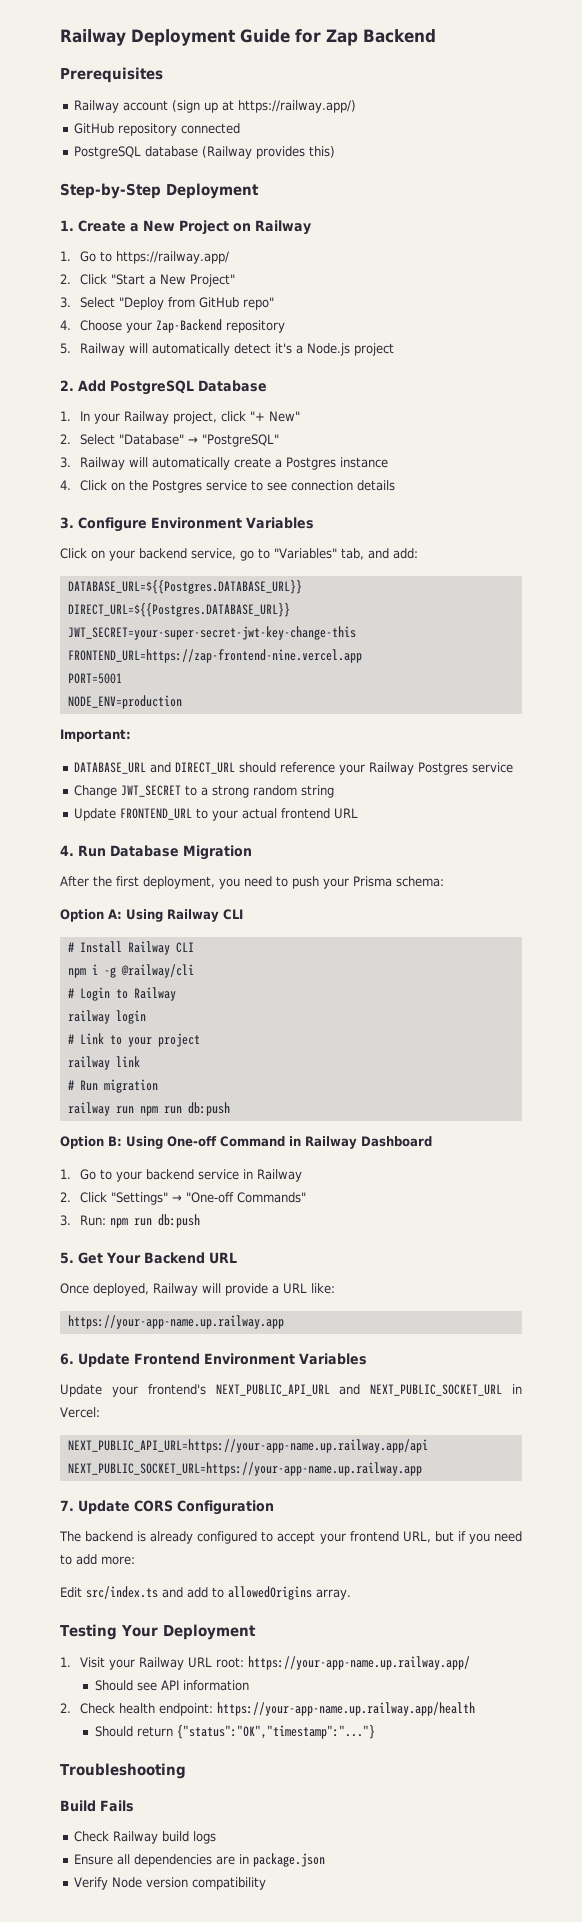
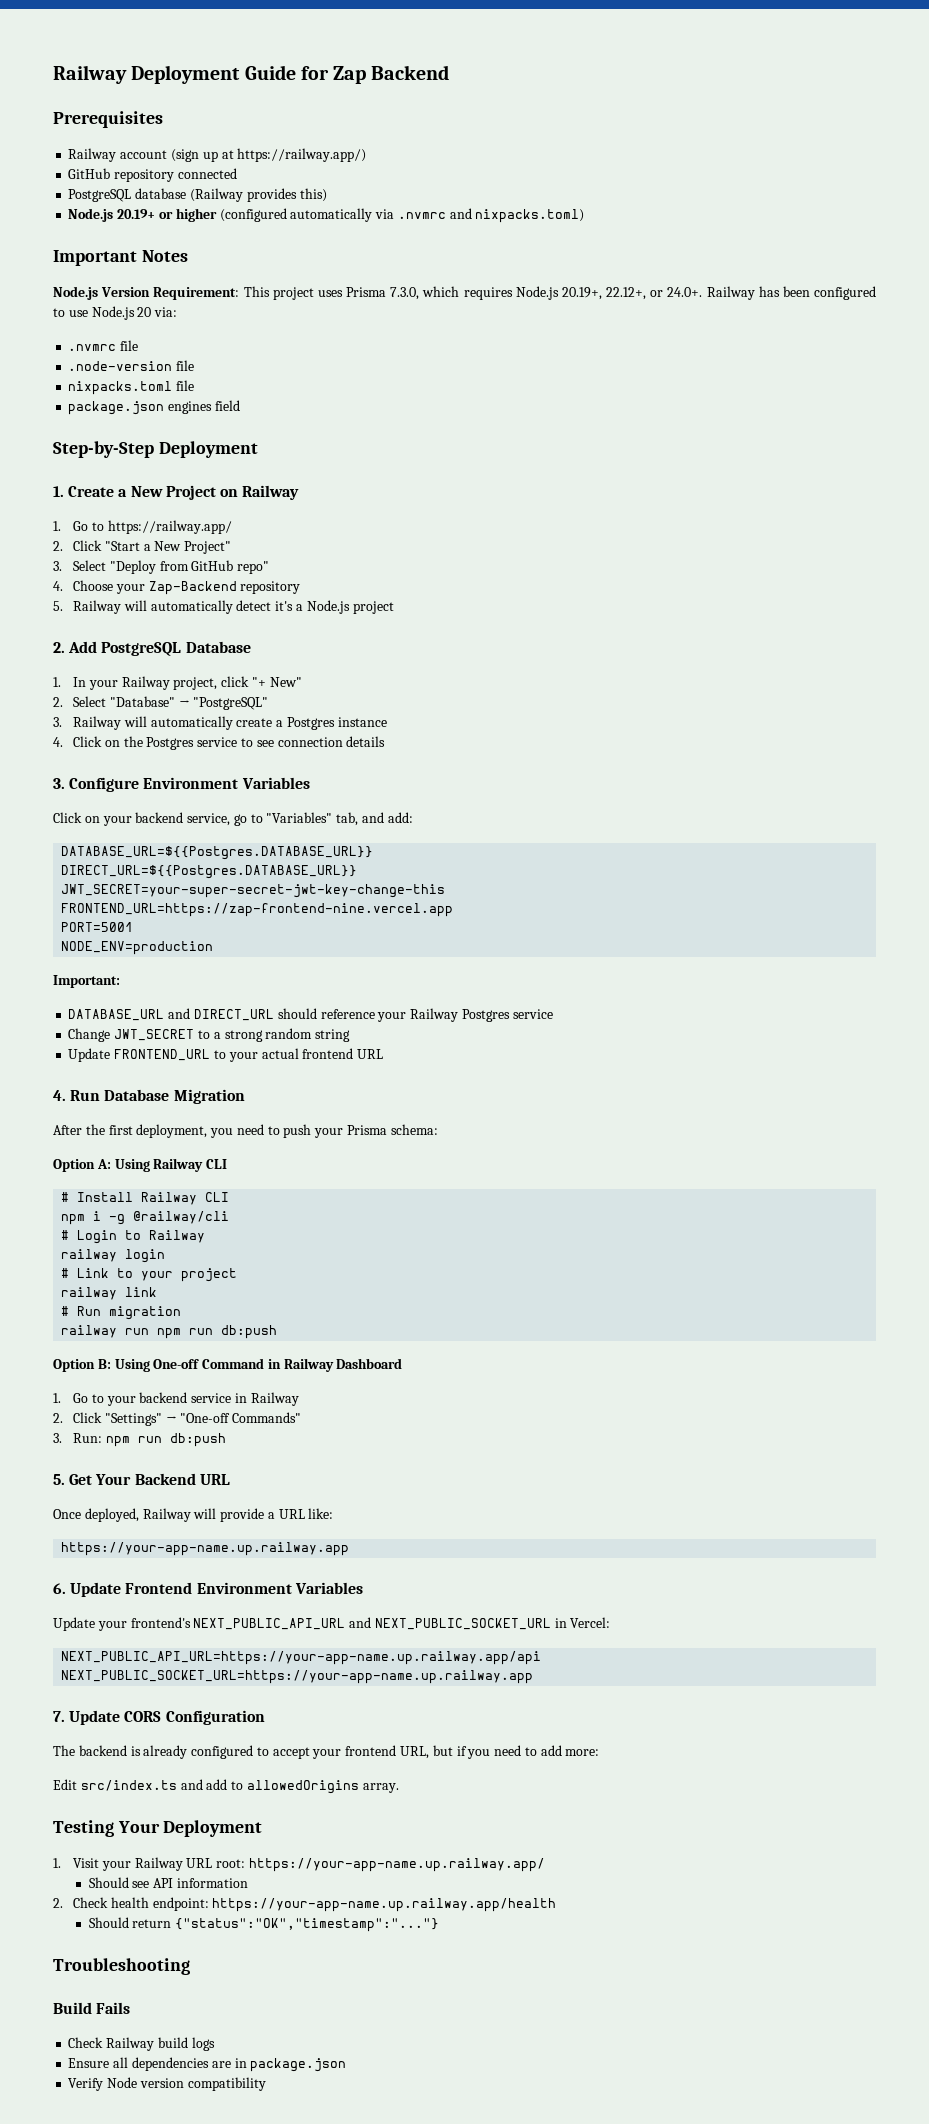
+ Node.js 20.19+ or higher (configured automatically via .nvmrc and nixpacks.toml)
+ Important Notes
+ Node.js Version Requirement: This project uses Prisma 7.3.0, which requires Node.js 20.19+, 22.12+, or 24.0+. Railway has been configured to use Node.js 20 via:
+ .nvmrc file
+ .node-version file
+ nixpacks.toml file
+ package.json engines field

